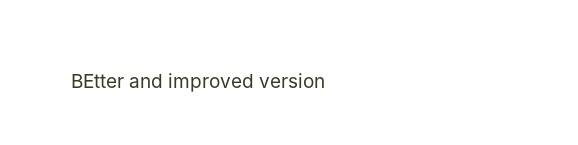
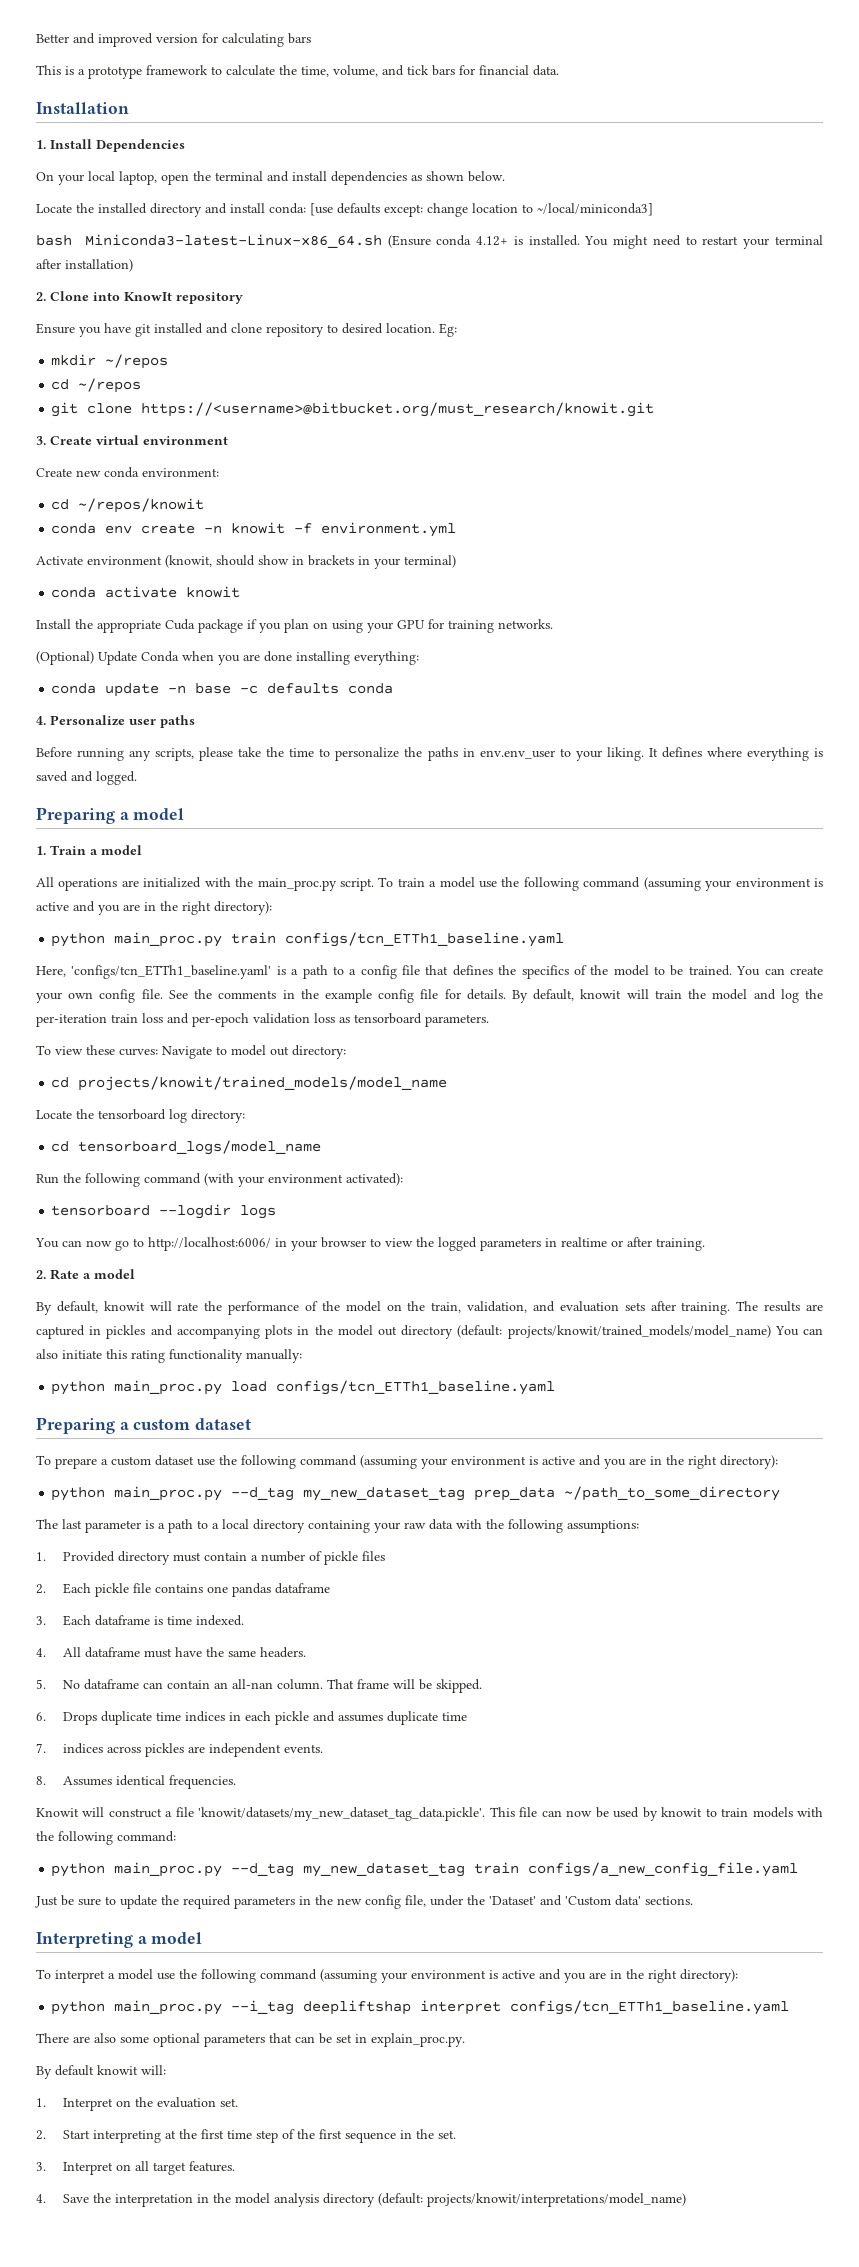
- BEtter and improved version
+ Better and improved version for calculating bars
+ This is a prototype framework to calculate the time, volume, and tick bars for financial data.
+ Installation
+ 1. Install Dependencies
+ On your local laptop, open the terminal and install dependencies as shown below.
+ Locate the installed directory and install conda: [use defaults except: change location to ~/local/miniconda3]
+ bash Miniconda3-latest-Linux-x86_64.sh (Ensure conda 4.12+ is installed. You might need to restart your terminal after installation)
+ 2. Clone into KnowIt repository
+ Ensure you have git installed and clone repository to desired location. Eg:
+ mkdir ~/repos
+ cd ~/repos
+ git clone https://<username>@bitbucket.org/must_research/knowit.git
+ 3. Create virtual environment
+ Create new conda environment:
+ cd ~/repos/knowit
+ conda env create -n knowit -f environment.yml
+ Activate environment (knowit, should show in brackets in your terminal)
+ conda activate knowit
+ Install the appropriate Cuda package if you plan on using your GPU for training networks.
+ (Optional) Update Conda when you are done installing everything:
+ conda update -n base -c defaults conda
+ 4. Personalize user paths
+ Before running any scripts, please take the time to personalize the paths in env.env_user to your liking. It defines where everything is saved and logged.
+ Preparing a model
+ 1. Train a model
+ All operations are initialized with the main_proc.py script. To train a model use the following command (assuming your environment is active and you are in the right directory):
+ python main_proc.py train configs/tcn_ETTh1_baseline.yaml
+ Here, 'configs/tcn_ETTh1_baseline.yaml' is a path to a config file that defines the specifics of the model to be trained. You can create your own config file. See the comments in the example config file for details. By default, knowit will train the model and log the per-iteration train loss and per-epoch validation loss as tensorboard parameters.
+ To view these curves: Navigate to model out directory:
+ cd projects/knowit/trained_models/model_name
+ Locate the tensorboard log directory:
+ cd tensorboard_logs/model_name
+ Run the following command (with your environment activated):
+ tensorboard --logdir logs
+ You can now go to http://localhost:6006/ in your browser to view the logged parameters in realtime or after training.
+ 2. Rate a model
+ By default, knowit will rate the performance of the model on the train, validation, and evaluation sets after training. The results are captured in pickles and accompanying plots in the model out directory (default: projects/knowit/trained_models/model_name) You can also initiate this rating functionality manually:
+ python main_proc.py load configs/tcn_ETTh1_baseline.yaml
+ Preparing a custom dataset
+ To prepare a custom dataset use the following command (assuming your environment is active and you are in the right directory):
+ python main_proc.py --d_tag my_new_dataset_tag prep_data ~/path_to_some_directory
+ The last parameter is a path to a local directory containing your raw data with the following assumptions:
+ 1. Provided directory must contain a number of pickle files
+ 2. Each pickle file contains one pandas dataframe
+ 3. Each dataframe is time indexed.
+ 4. All dataframe must have the same headers.
+ 5. No dataframe can contain an all-nan column. That frame will be skipped.
+ 6. Drops duplicate time indices in each pickle and assumes duplicate time
+ 7. indices across pickles are independent events.
+ 8. Assumes identical frequencies.
+ Knowit will construct a file 'knowit/datasets/my_new_dataset_tag_data.pickle'. This file can now be used by knowit to train models with the following command:
+ python main_proc.py --d_tag my_new_dataset_tag train configs/a_new_config_file.yaml
+ Just be sure to update the required parameters in the new config file, under the 'Dataset' and 'Custom data' sections.
+ Interpreting a model
+ To interpret a model use the following command (assuming your environment is active and you are in the right directory):
+ python main_proc.py --i_tag deepliftshap interpret configs/tcn_ETTh1_baseline.yaml
+ There are also some optional parameters that can be set in explain_proc.py.
+ By default knowit will:
+ 1. Interpret on the evaluation set.
+ 2. Start interpreting at the first time step of the first sequence in the set.
+ 3. Interpret on all target features.
+ 4. Save the interpretation in the model analysis directory (default: projects/knowit/interpretations/model_name)

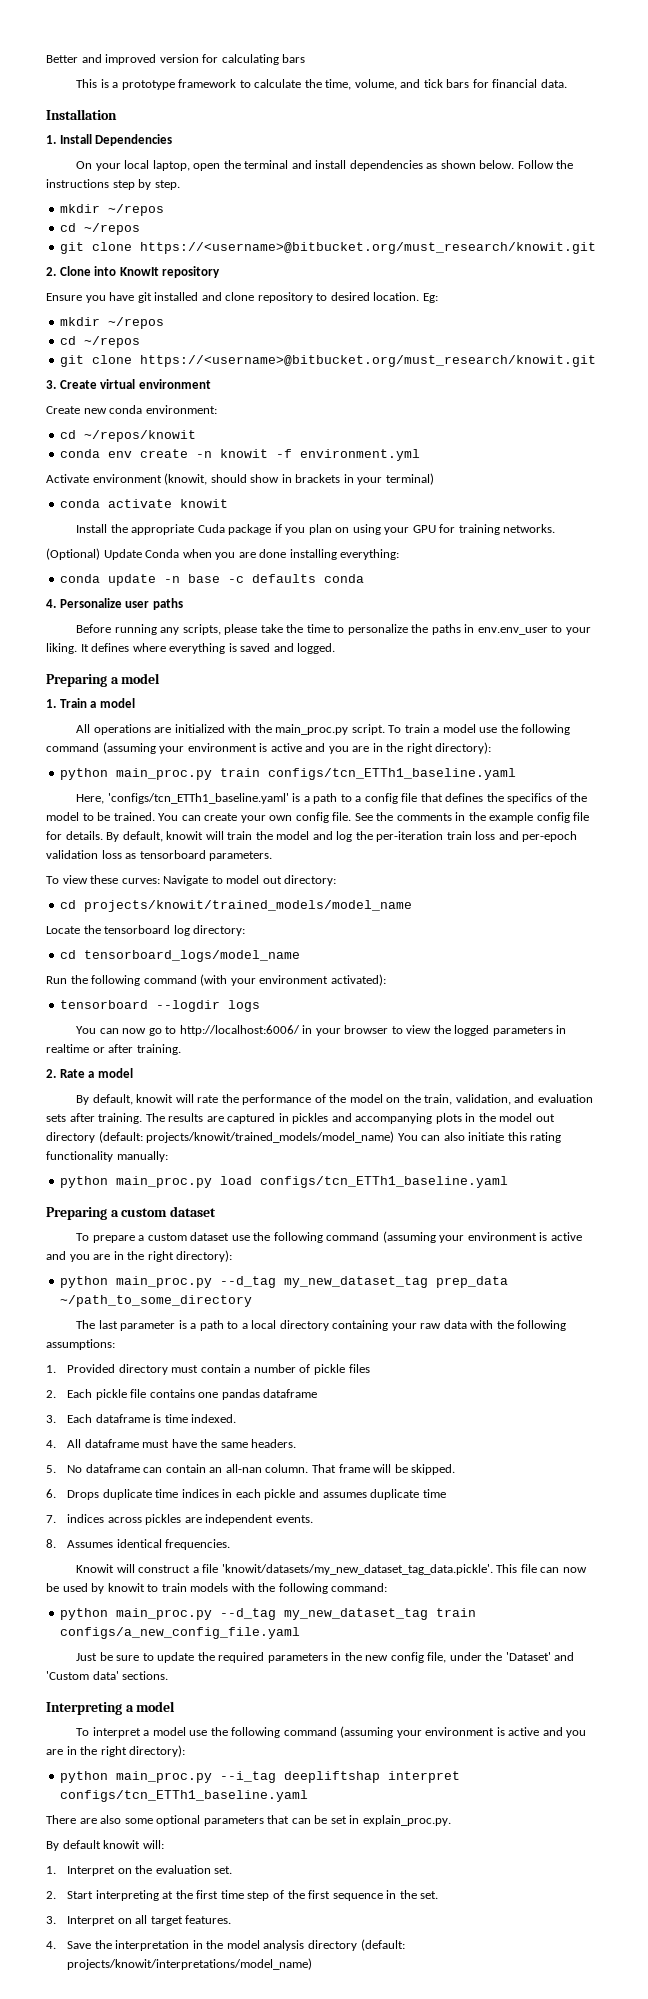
- On your local laptop, open the terminal and install dependencies as shown below.
- Locate the installed directory and install conda: [use defaults except: change location to ~/local/miniconda3]
- bash Miniconda3-latest-Linux-x86_64.sh (Ensure conda 4.12+ is installed. You might need to restart your terminal after installation)
+ On your local laptop, open the terminal and install dependencies as shown below. Follow the instructions step by step.
+ mkdir ~/repos
+ cd ~/repos
+ git clone https://<username>@bitbucket.org/must_research/knowit.git

